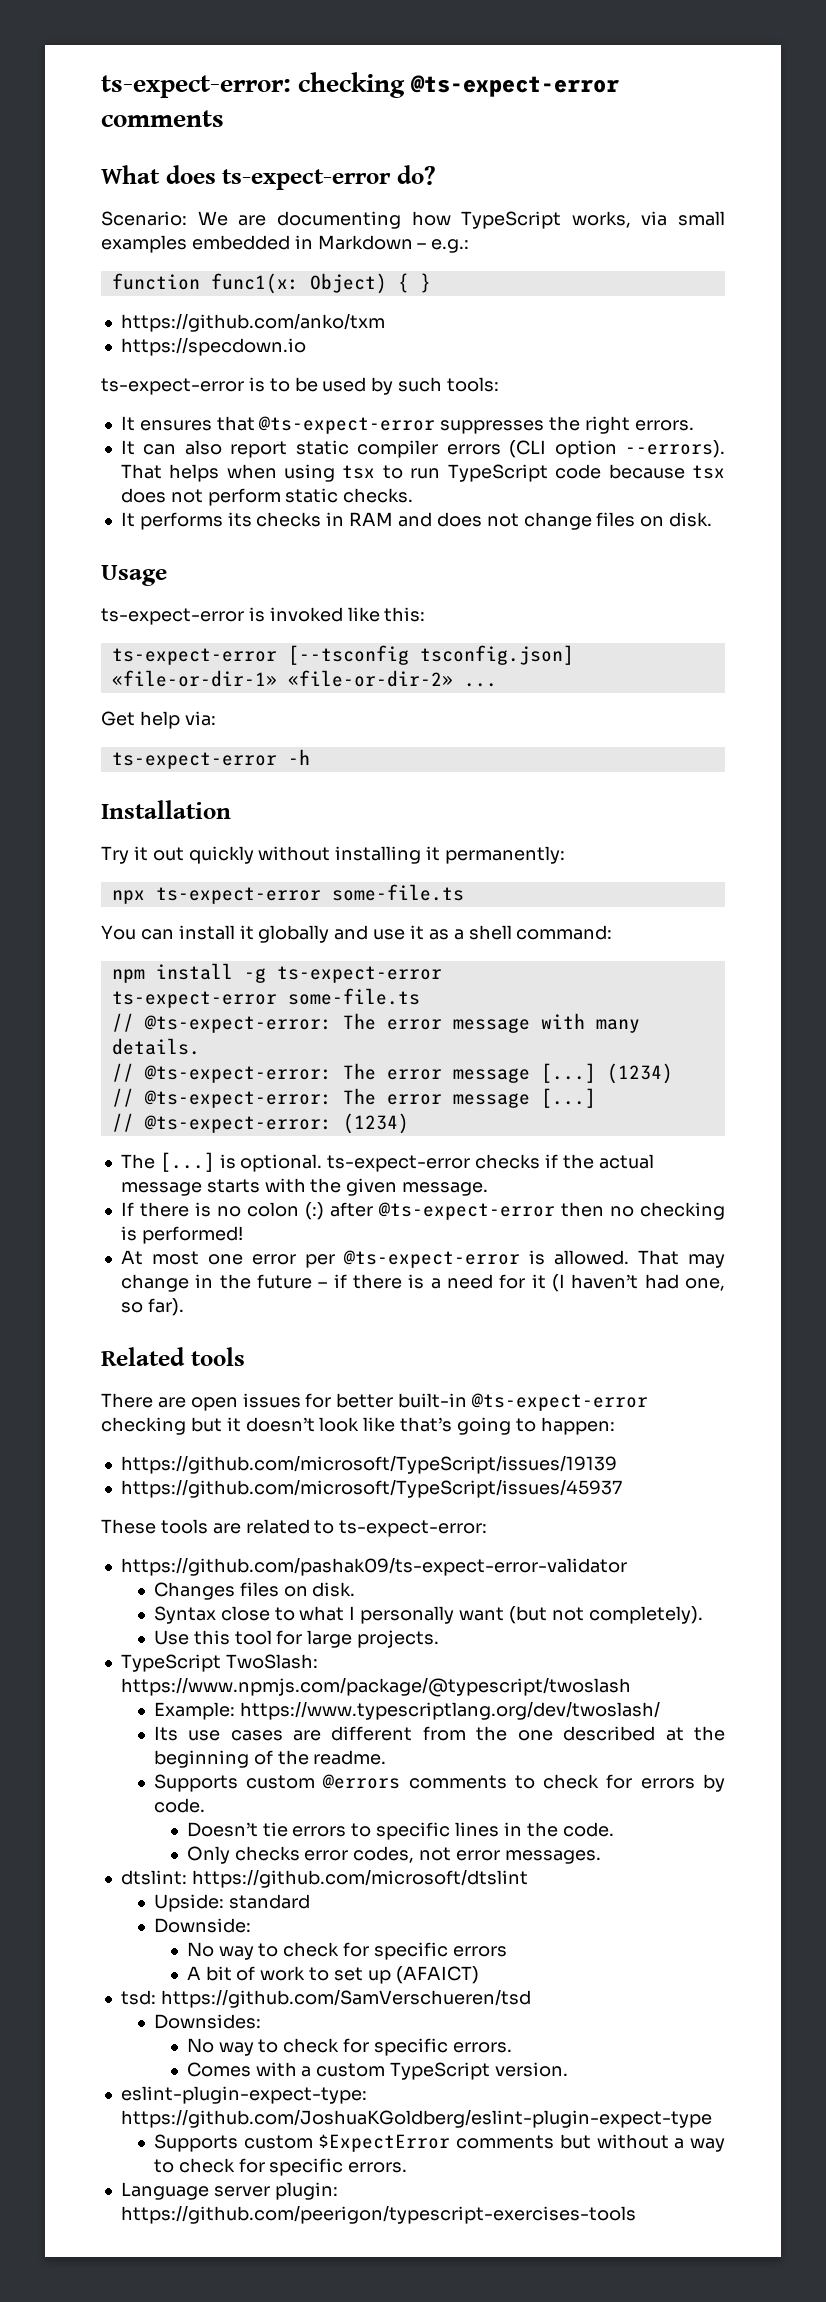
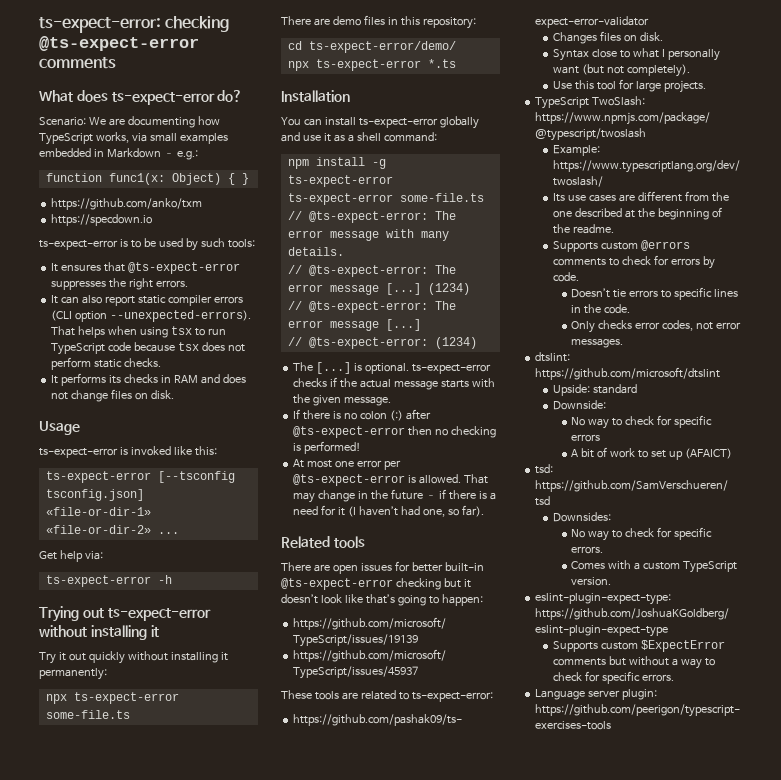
- It can also report static compiler errors (CLI option --errors).
+ It can also report static compiler errors (CLI option --unexpected-errors).
- Installation
+ Trying out ts-expect-error without installing it
+ There are demo files in this repository:
+ cd ts-expect-error/demo/
+ npx ts-expect-error *.ts
+ Installation
- You can install it globally and use it as a shell command:
+ You can install ts-expect-error globally and use it as a shell command:

